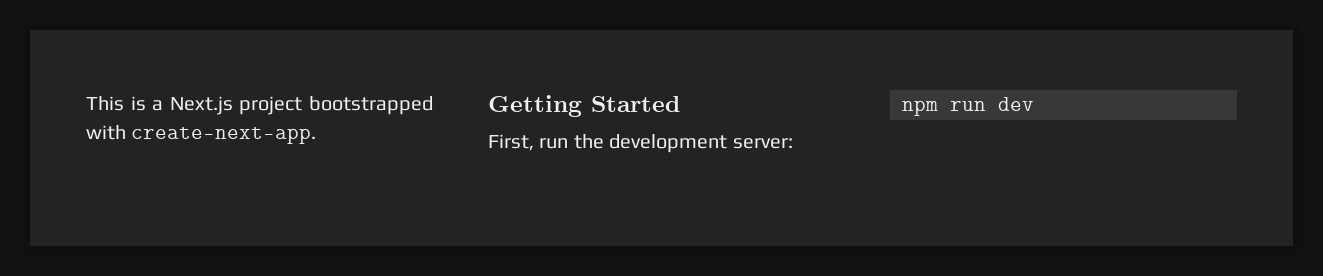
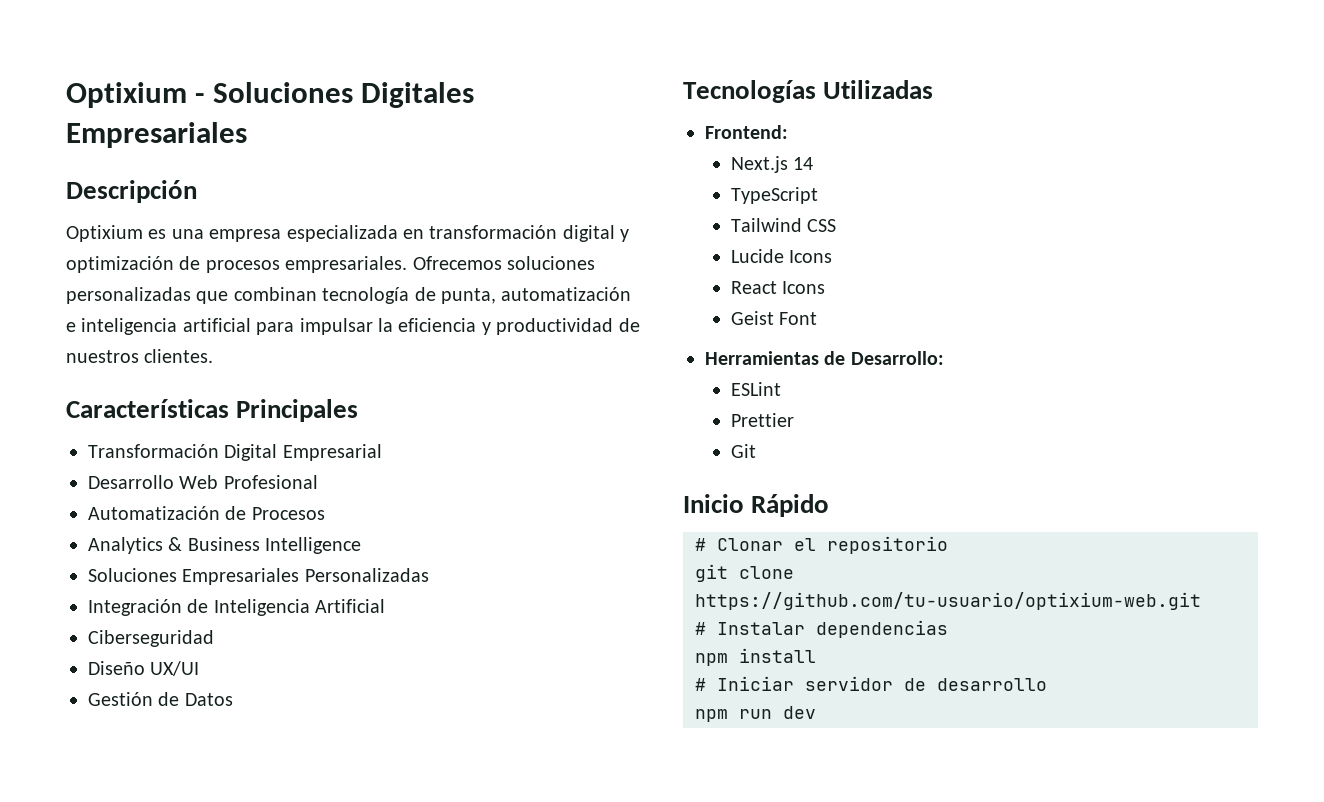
- This is a Next.js project bootstrapped with create-next-app.
- Getting Started
- First, run the development server:
+ Optixium - Soluciones Digitales Empresariales
+ Descripción
+ Optixium es una empresa especializada en transformación digital y optimización de procesos empresariales. Ofrecemos soluciones personalizadas que combinan tecnología de punta, automatización e inteligencia artificial para impulsar la eficiencia y productividad de nuestros clientes.
+ Características Principales
+ Transformación Digital Empresarial
+ Desarrollo Web Profesional
+ Automatización de Procesos
+ Analytics & Business Intelligence
+ Soluciones Empresariales Personalizadas
+ Integración de Inteligencia Artificial
+ Ciberseguridad
+ Diseño UX/UI
+ Gestión de Datos
+ Tecnologías Utilizadas
+ Frontend:
+ Next.js 14
+ TypeScript
+ Tailwind CSS
+ Lucide Icons
+ React Icons
+ Geist Font
+ Herramientas de Desarrollo:
+ ESLint
+ Prettier
+ Git
+ Inicio Rápido
+ # Clonar el repositorio
+ git clone https://github.com/tu-usuario/optixium-web.git
+ # Instalar dependencias
+ npm install
+ # Iniciar servidor de desarrollo

